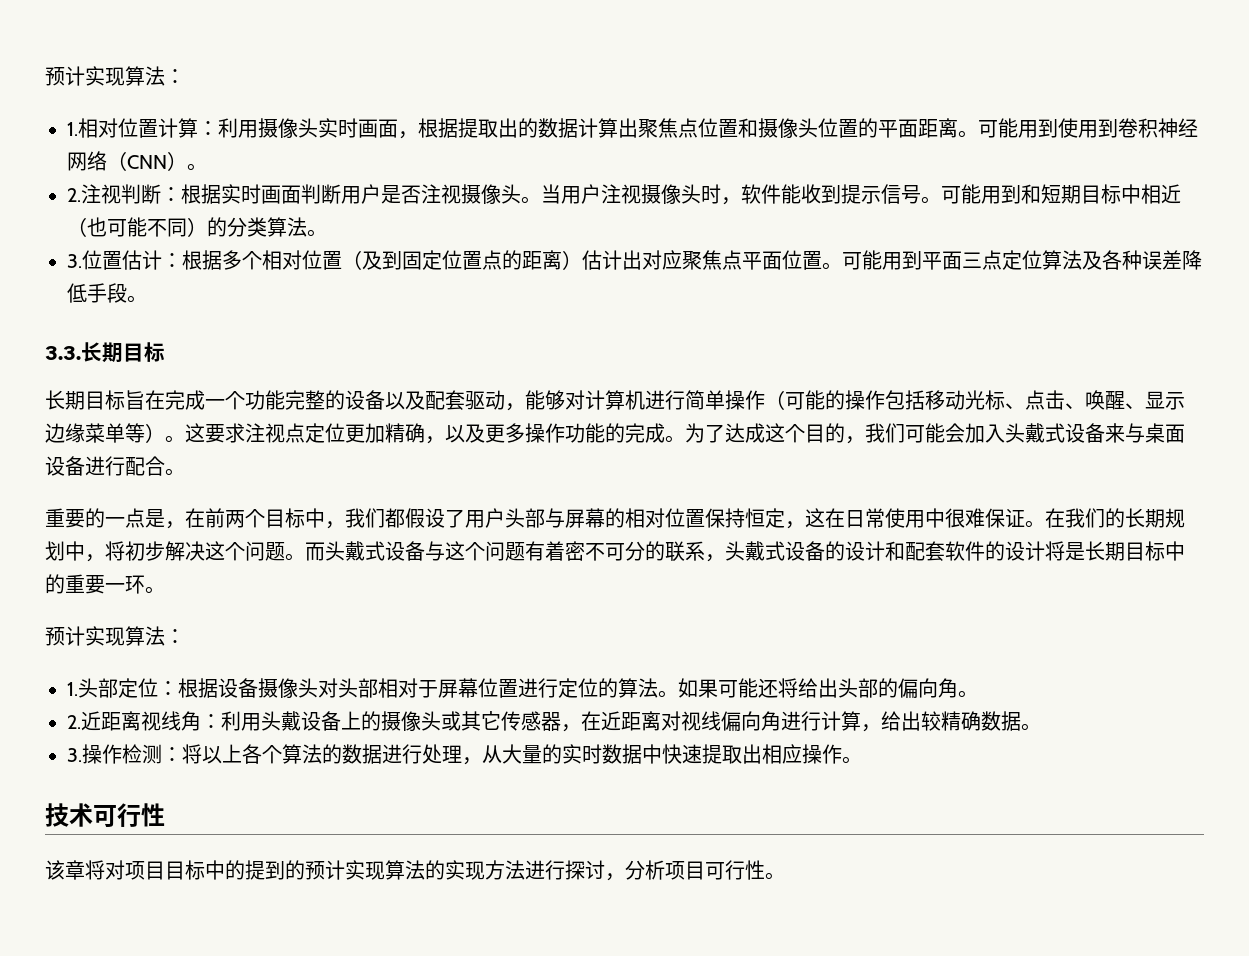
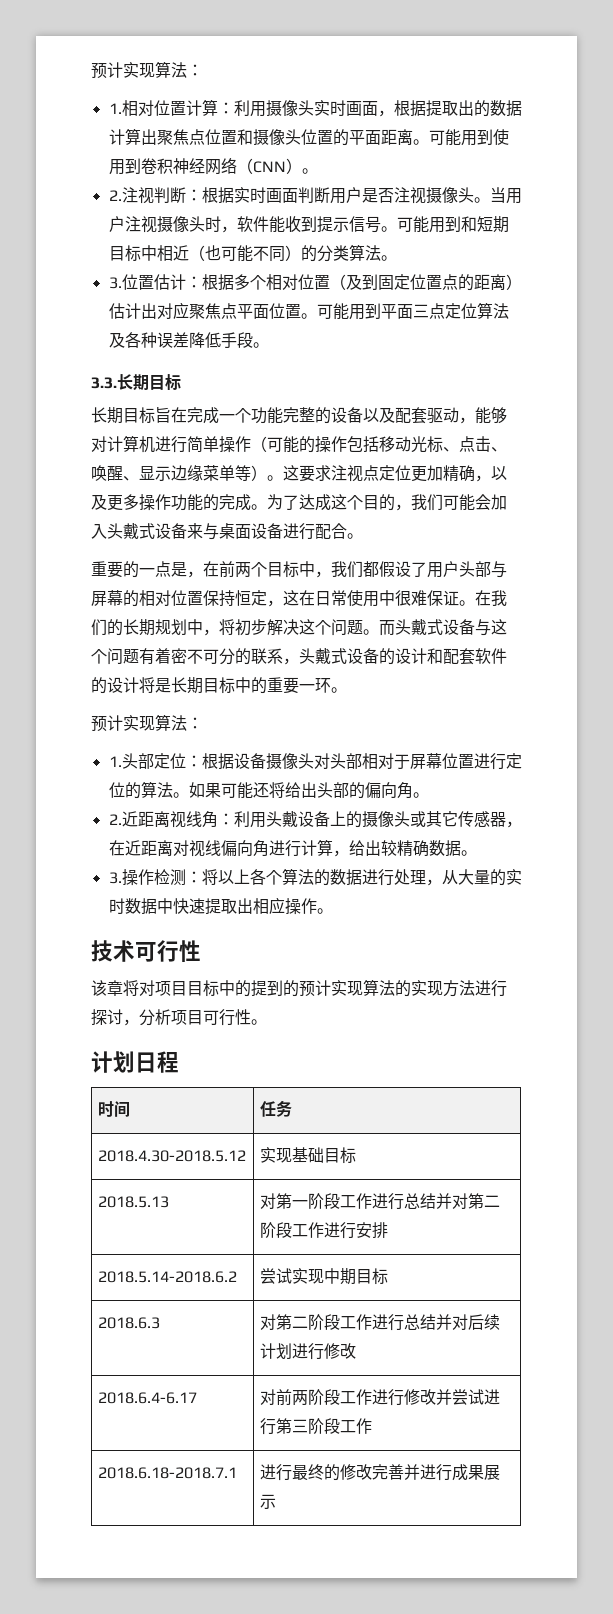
+ 计划日程
+ 时间 | 任务
+ 2018.4.30-2018.5.12 | 实现基础目标
+ 2018.5.13 | 对第一阶段工作进行总结并对第二阶段工作进行安排
+ 2018.5.14-2018.6.2 | 尝试实现中期目标
+ 2018.6.3 | 对第二阶段工作进行总结并对后续计划进行修改
+ 2018.6.4-6.17 | 对前两阶段工作进行修改并尝试进行第三阶段工作
+ 2018.6.18-2018.7.1 | 进行最终的修改完善并进行成果展示

